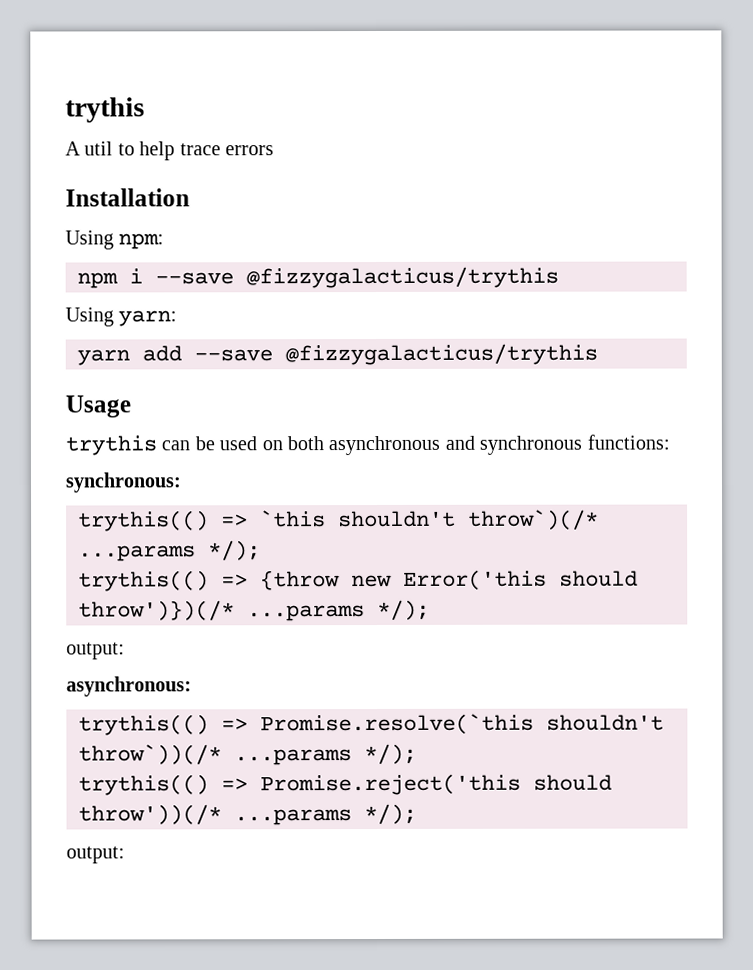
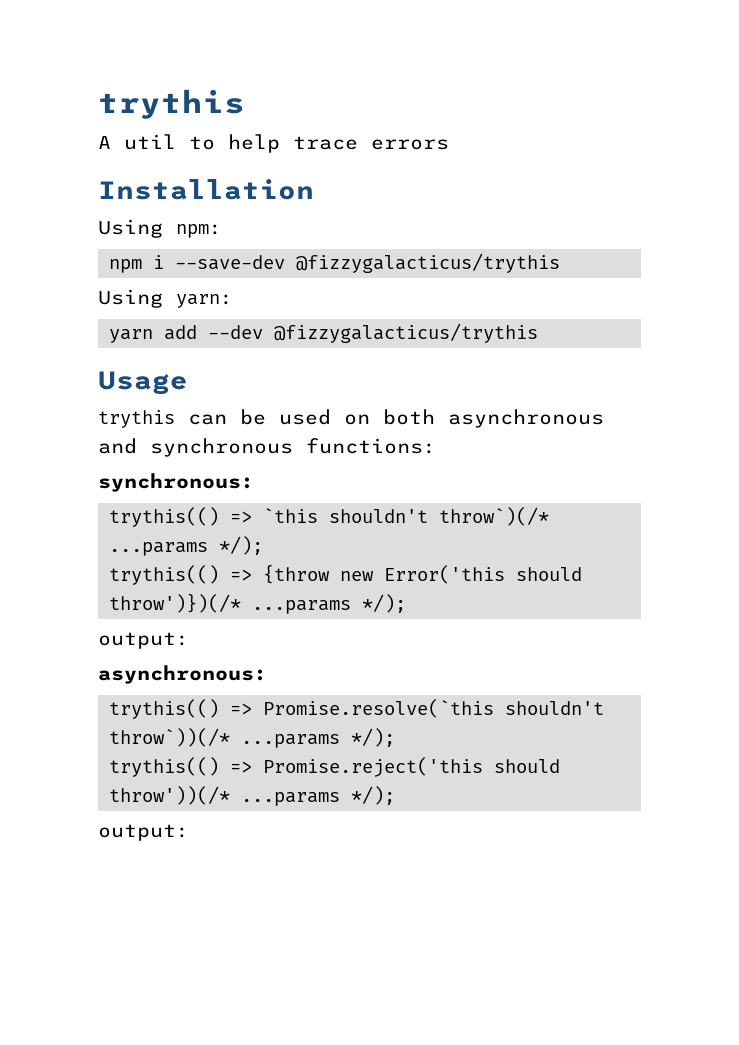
- npm i --save @fizzygalacticus/trythis
+ npm i --save-dev @fizzygalacticus/trythis
- yarn add --save @fizzygalacticus/trythis
+ yarn add --dev @fizzygalacticus/trythis

